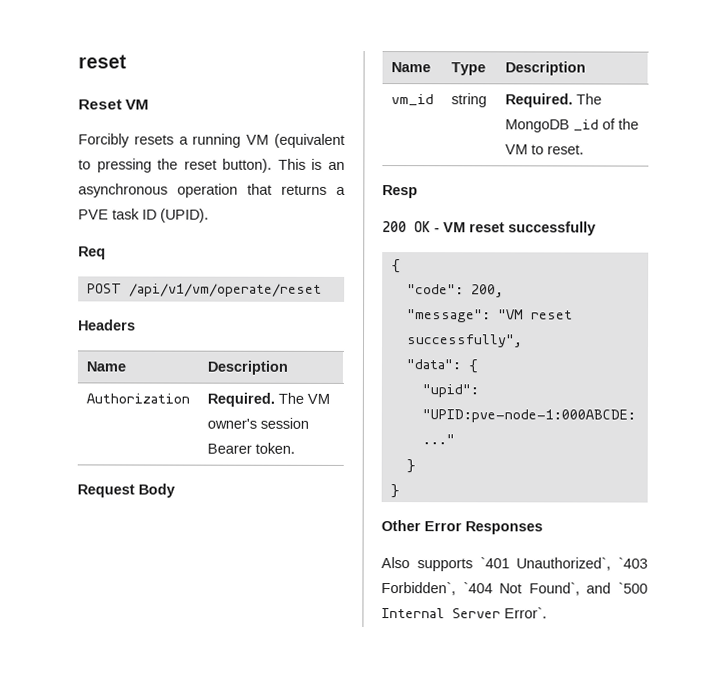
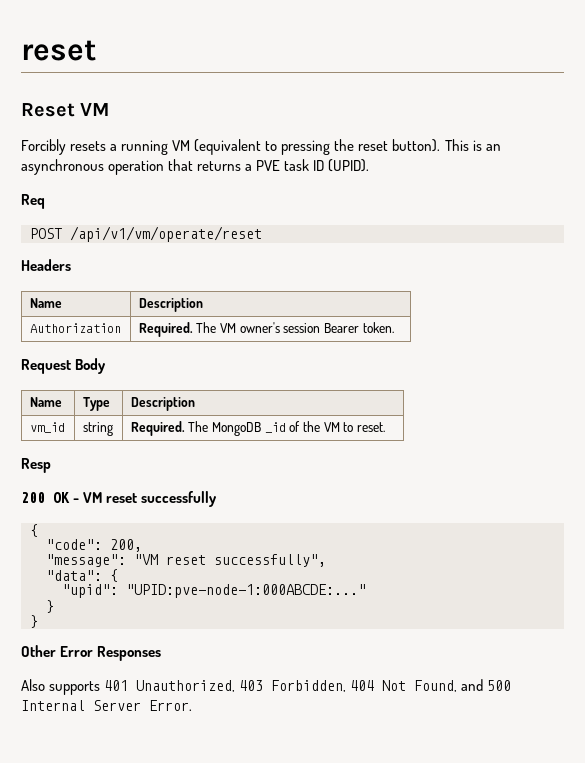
- Also supports `401 Unauthorized`, `403 Forbidden`, `404 Not Found`, and `500 Internal Server Error`.
+ Also supports 401 Unauthorized, 403 Forbidden, 404 Not Found, and 500 Internal Server Error.

